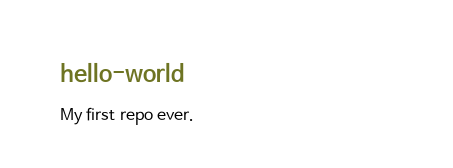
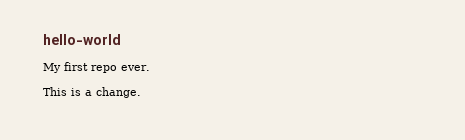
+ This is a change.

